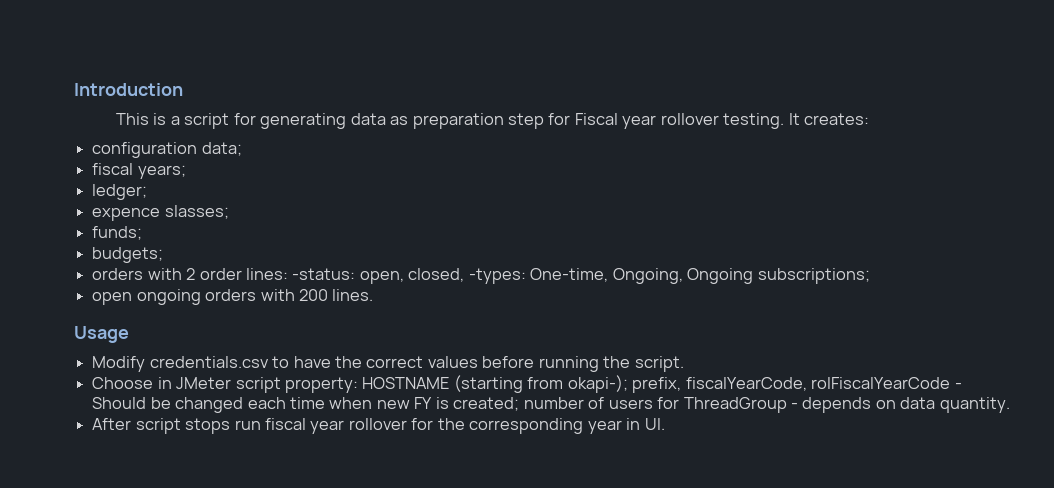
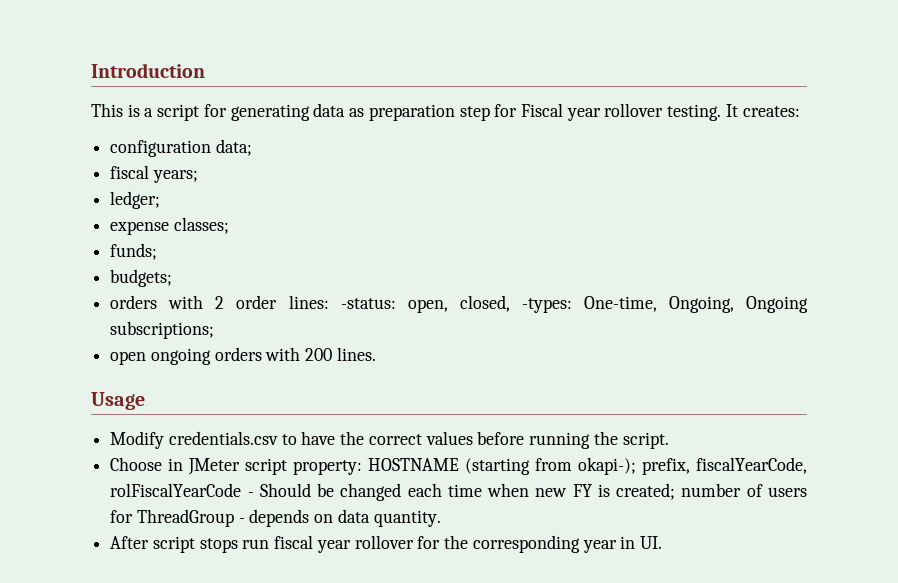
- expence slasses;
+ expense classes;

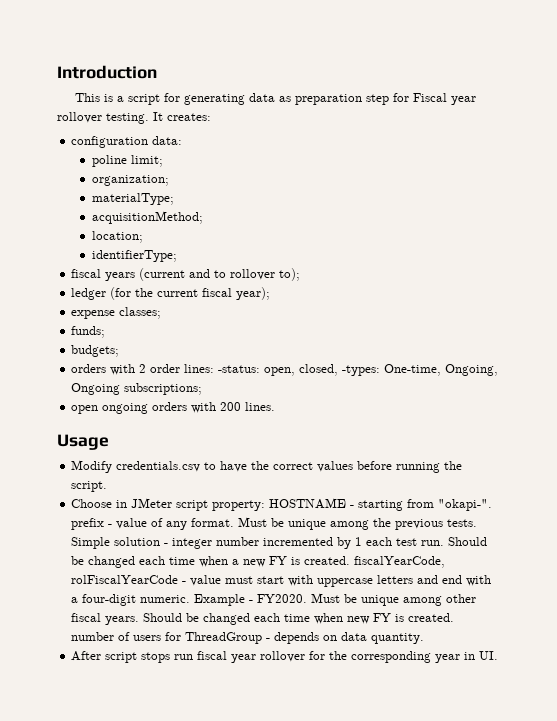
- configuration data;
- fiscal years;
- ledger;
+ configuration data:
+ poline limit;
+ organization;
+ materialType;
+ acquisitionMethod;
+ location;
+ identifierType;
+ fiscal years (current and to rollover to);
+ ledger (for the current fiscal year);
- Choose in JMeter script property: HOSTNAME (starting from okapi-); prefix, fiscalYearCode, rolFiscalYearCode - Should be changed each time when new FY is created; number of users for ThreadGroup - depends on data quantity.
+ Choose in JMeter script property: HOSTNAME - starting from "okapi-". prefix - value of any format. Must be unique among the previous tests. Simple solution - integer number incremented by 1 each test run. Should be changed each time when a new FY is created. fiscalYearCode, rolFiscalYearCode - value must start with uppercase letters and end with a four-digit numeric. Example - FY2020. Must be unique among other fiscal years. Should be changed each time when new FY is created. number of users for ThreadGroup - depends on data quantity.

